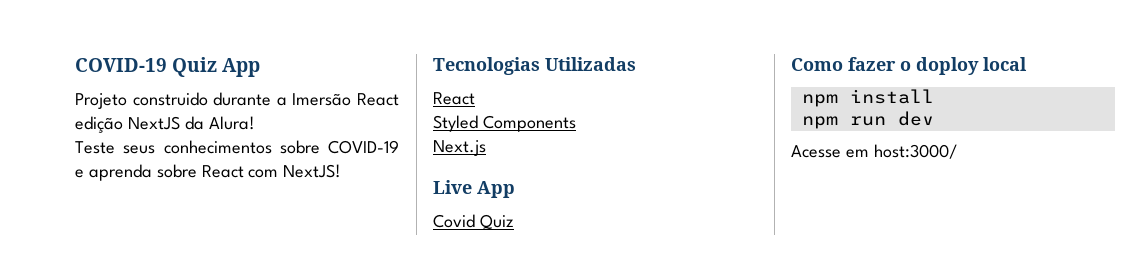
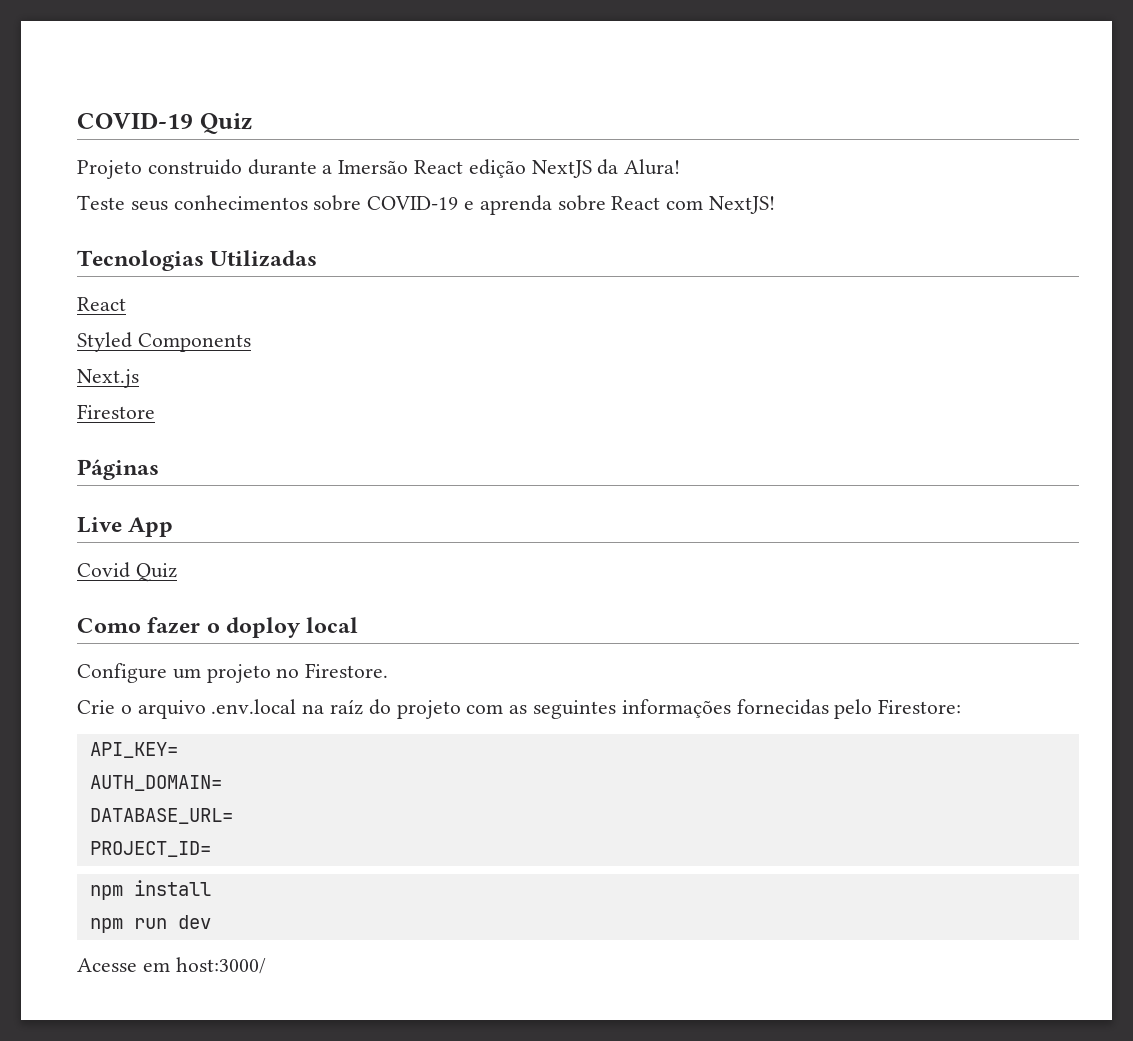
- COVID-19 Quiz App
+ COVID-19 Quiz
+ Firestore
+ Páginas
+ Configure um projeto no Firestore.
+ Crie o arquivo .env.local na raíz do projeto com as seguintes informações fornecidas pelo Firestore:
+ API_KEY=
+ AUTH_DOMAIN=
+ DATABASE_URL=
+ PROJECT_ID=

